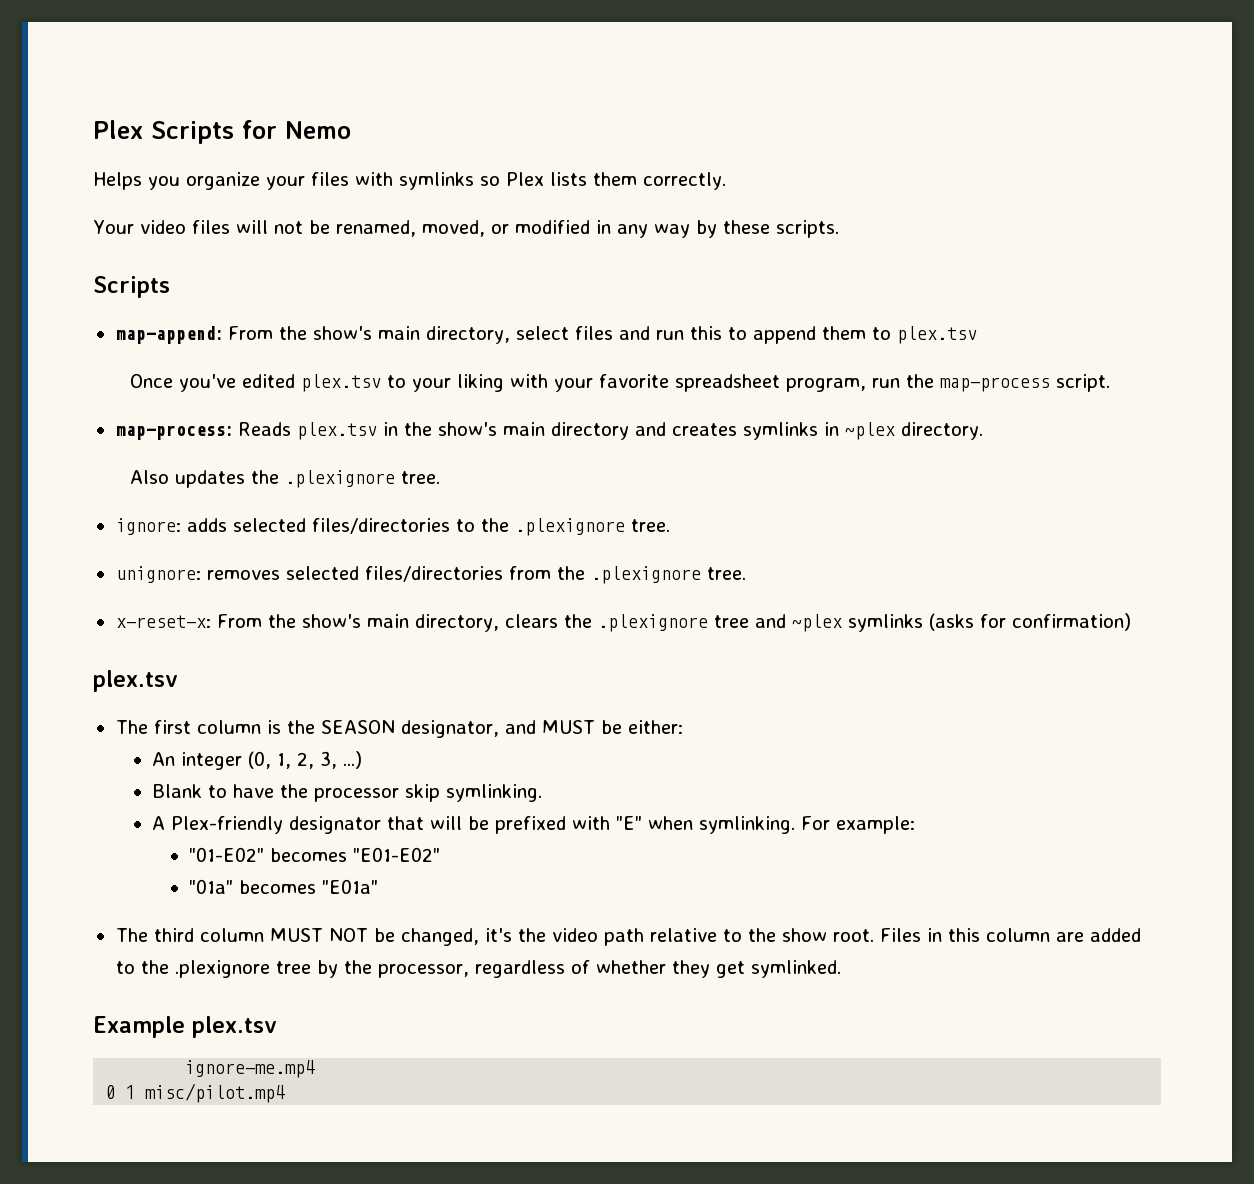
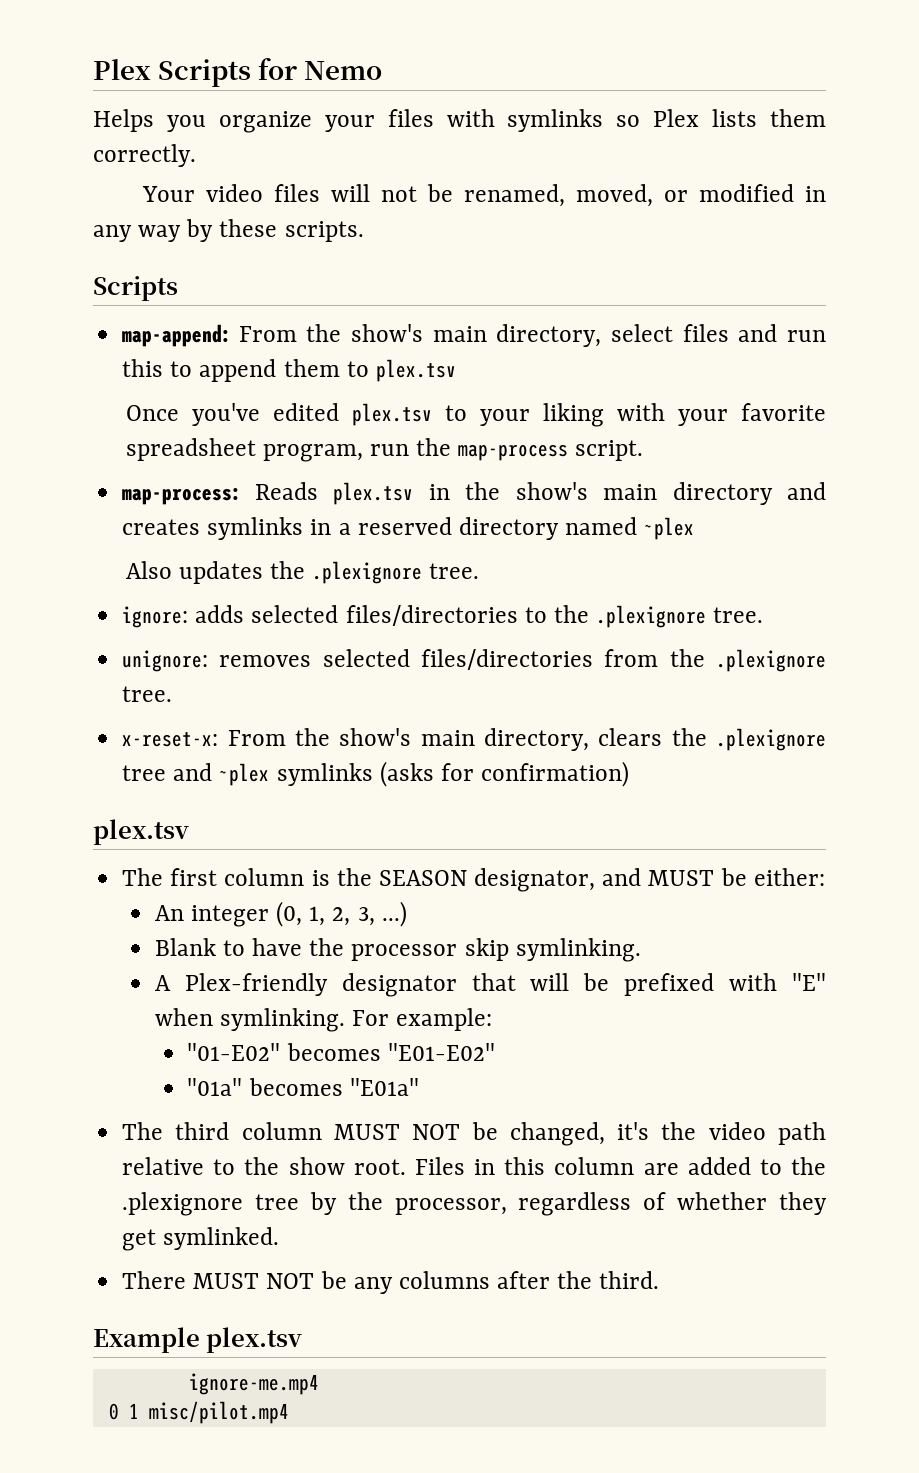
- map-process: Reads plex.tsv in the show's main directory and creates symlinks in ~plex directory.
+ map-process: Reads plex.tsv in the show's main directory and creates symlinks in a reserved directory named ~plex
+ There MUST NOT be any columns after the third.

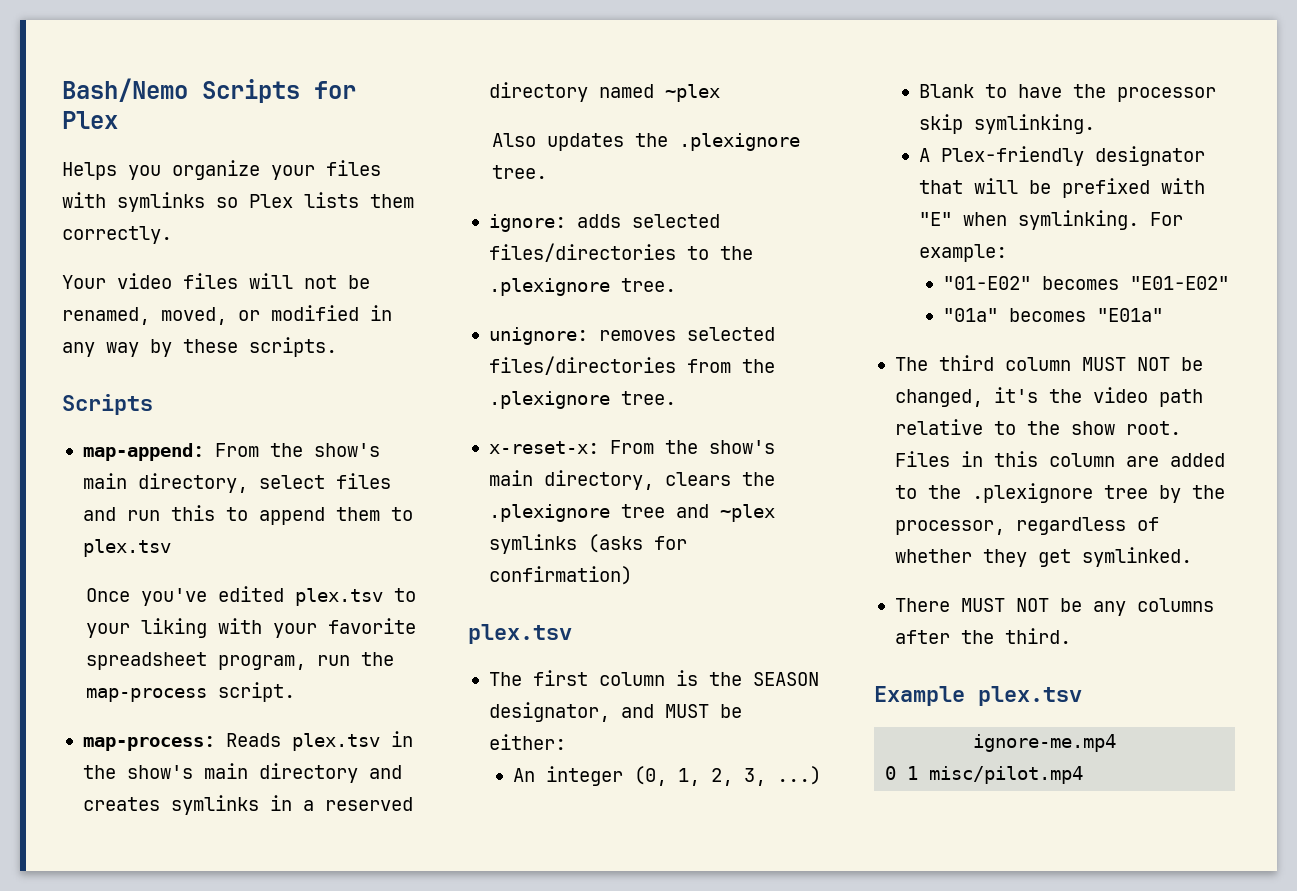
- Plex Scripts for Nemo
+ Bash/Nemo Scripts for Plex

